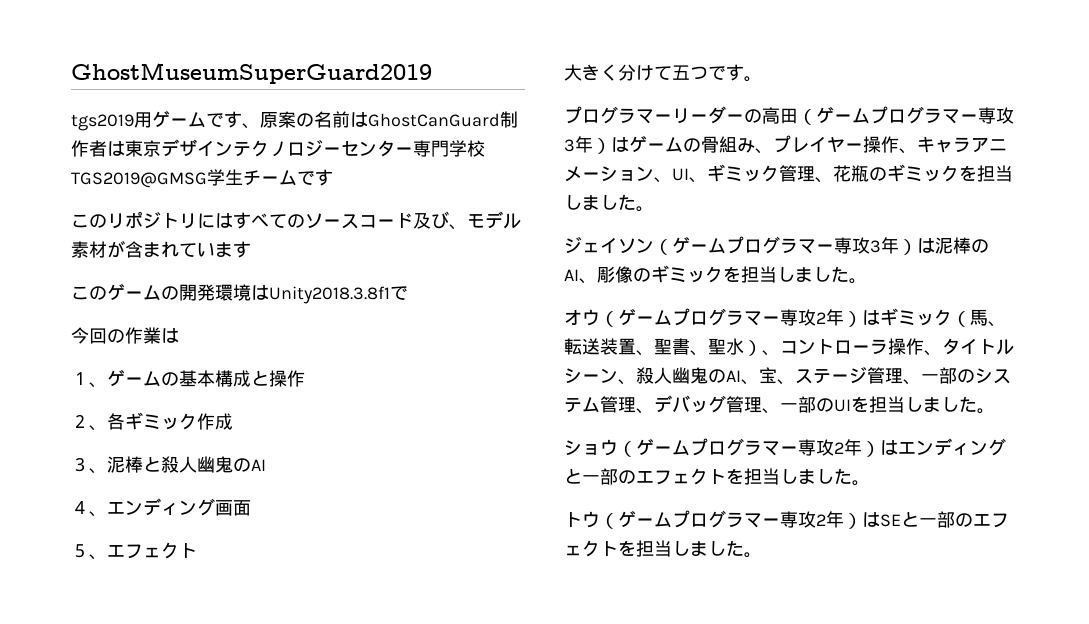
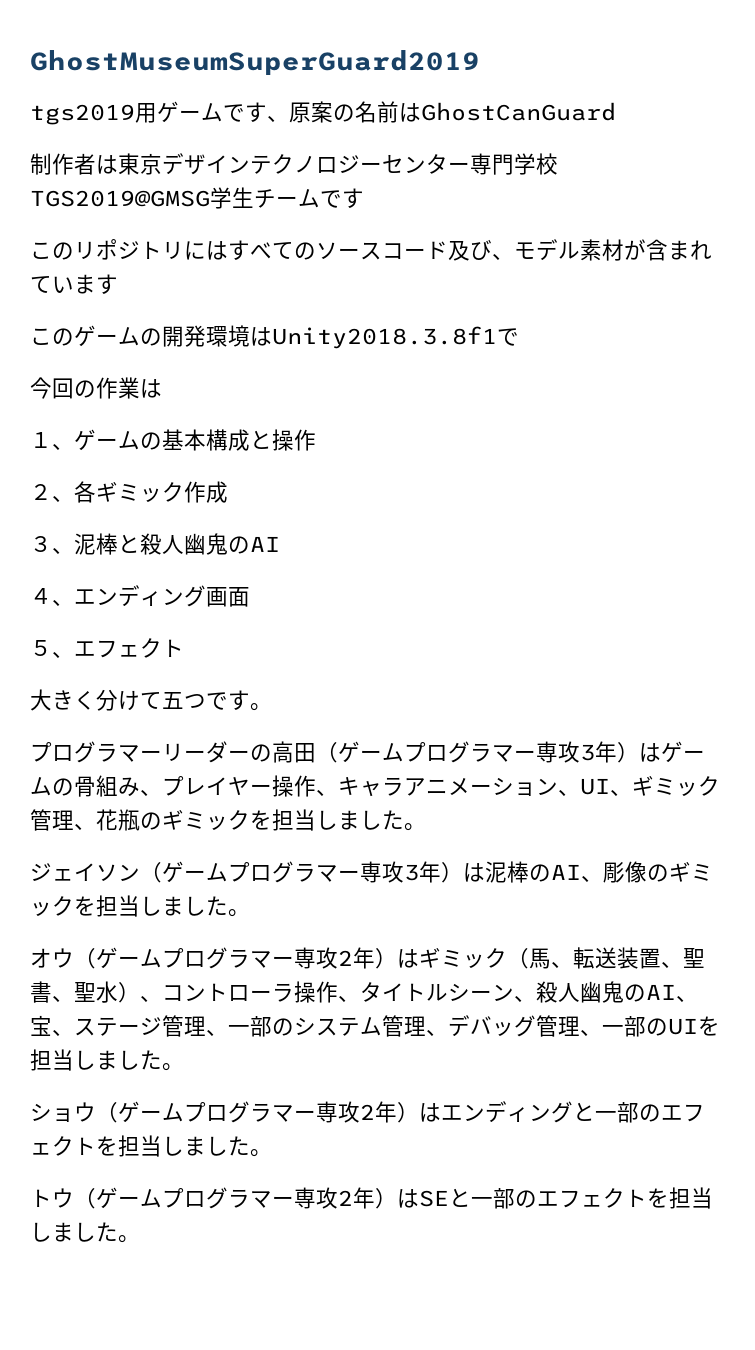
- tgs2019用ゲームです、原案の名前はGhostCanGuard制作者は東京デザインテクノロジーセンター専門学校TGS2019@GMSG学生チームです
+ tgs2019用ゲームです、原案の名前はGhostCanGuard
+ 制作者は東京デザインテクノロジーセンター専門学校TGS2019@GMSG学生チームです

